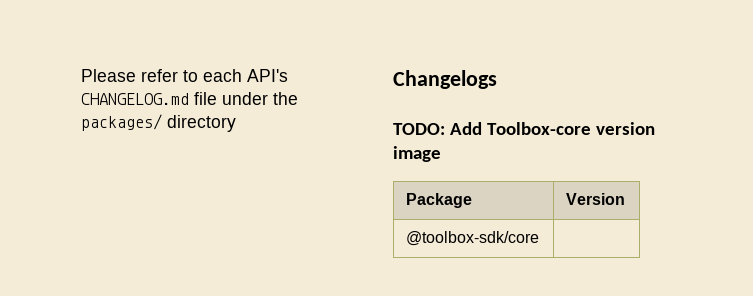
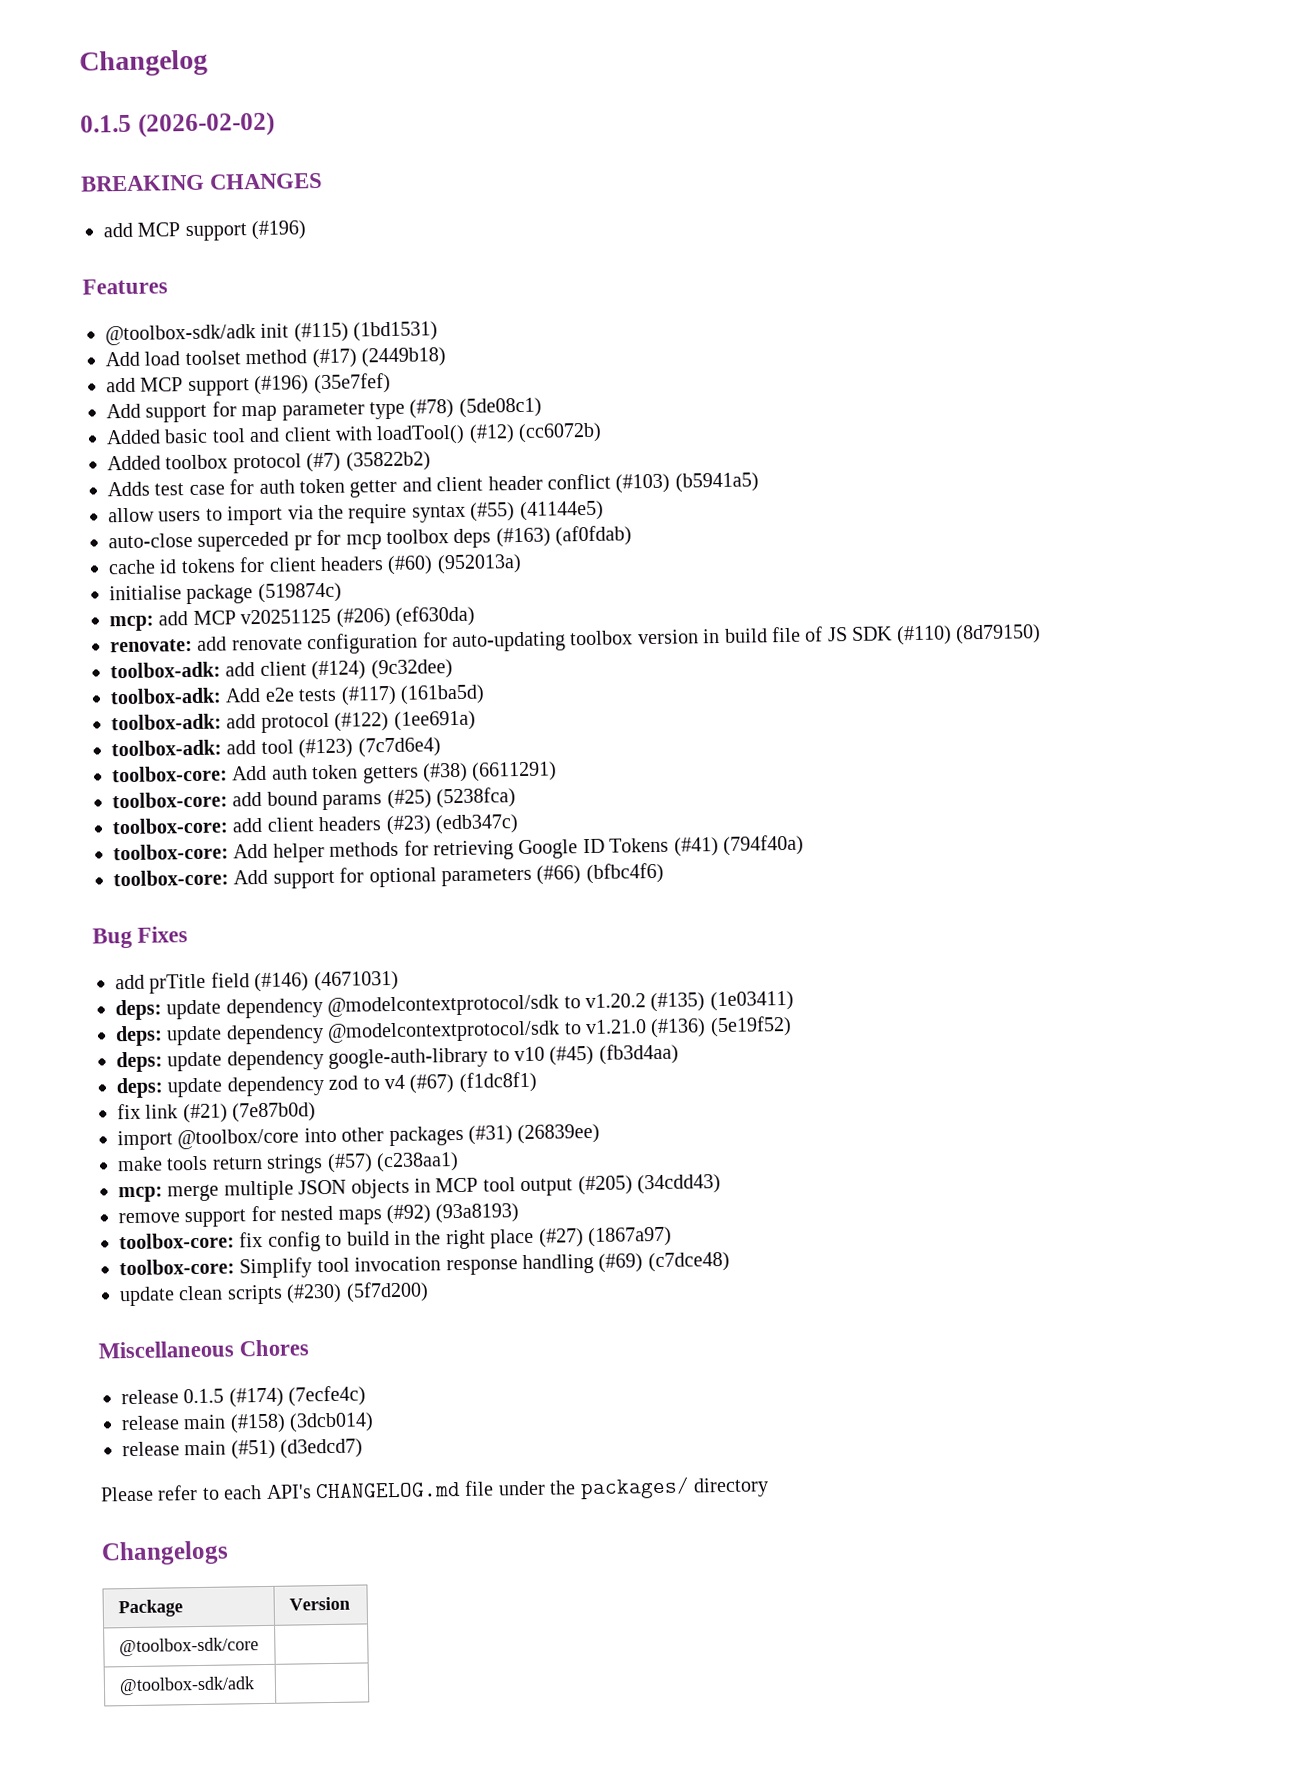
+ Changelog
+ 0.1.5 (2026-02-02)
+ BREAKING CHANGES
+ add MCP support (#196)
+ Features
+ @toolbox-sdk/adk init (#115) (1bd1531)
+ Add load toolset method (#17) (2449b18)
+ add MCP support (#196) (35e7fef)
+ Add support for map parameter type (#78) (5de08c1)
+ Added basic tool and client with loadTool() (#12) (cc6072b)
+ Added toolbox protocol (#7) (35822b2)
+ Adds test case for auth token getter and client header conflict (#103) (b5941a5)
+ allow users to import via the require syntax (#55) (41144e5)
+ auto-close superceded pr for mcp toolbox deps (#163) (af0fdab)
+ cache id tokens for client headers (#60) (952013a)
+ initialise package (519874c)
+ mcp: add MCP v20251125 (#206) (ef630da)
+ renovate: add renovate configuration for auto-updating toolbox version in build file of JS SDK (#110) (8d79150)
+ toolbox-adk: add client (#124) (9c32dee)
+ toolbox-adk: Add e2e tests (#117) (161ba5d)
+ toolbox-adk: add protocol (#122) (1ee691a)
+ toolbox-adk: add tool (#123) (7c7d6e4)
+ toolbox-core: Add auth token getters (#38) (6611291)
+ toolbox-core: add bound params (#25) (5238fca)
+ toolbox-core: add client headers (#23) (edb347c)
+ toolbox-core: Add helper methods for retrieving Google ID Tokens (#41) (794f40a)
+ toolbox-core: Add support for optional parameters (#66) (bfbc4f6)
+ Bug Fixes
+ add prTitle field (#146) (4671031)
+ deps: update dependency @modelcontextprotocol/sdk to v1.20.2 (#135) (1e03411)
+ deps: update dependency @modelcontextprotocol/sdk to v1.21.0 (#136) (5e19f52)
+ deps: update dependency google-auth-library to v10 (#45) (fb3d4aa)
+ deps: update dependency zod to v4 (#67) (f1dc8f1)
+ fix link (#21) (7e87b0d)
+ import @toolbox/core into other packages (#31) (26839ee)
+ make tools return strings (#57) (c238aa1)
+ mcp: merge multiple JSON objects in MCP tool output (#205) (34cdd43)
+ remove support for nested maps (#92) (93a8193)
+ toolbox-core: fix config to build in the right place (#27) (1867a97)
+ toolbox-core: Simplify tool invocation response handling (#69) (c7dce48)
+ update clean scripts (#230) (5f7d200)
+ Miscellaneous Chores
+ release 0.1.5 (#174) (7ecfe4c)
+ release main (#158) (3dcb014)
+ release main (#51) (d3edcd7)
- TODO: Add Toolbox-core version image
+ @toolbox-sdk/adk |

